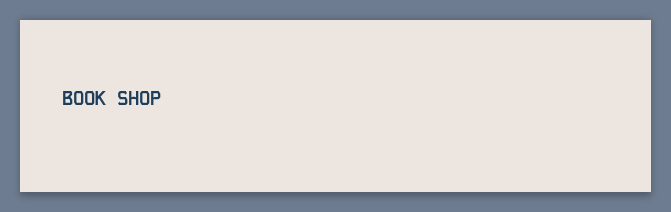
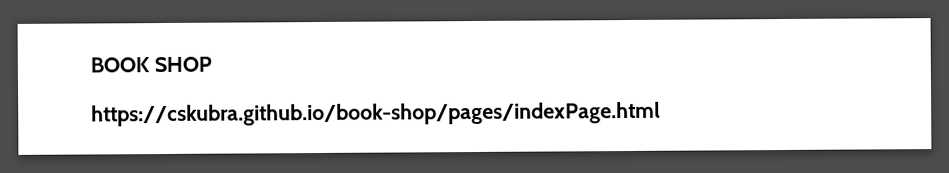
+ https://cskubra.github.io/book-shop/pages/indexPage.html

